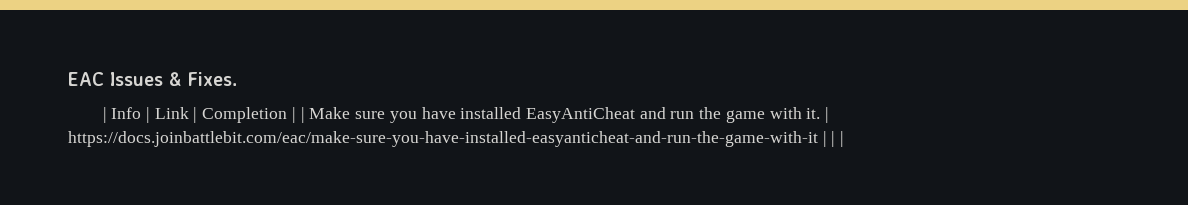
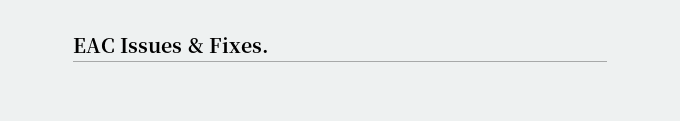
- | Info | Link | Completion | | Make sure you have installed EasyAntiCheat and run the game with it. | https://docs.joinbattlebit.com/eac/make-sure-you-have-installed-easyanticheat-and-run-the-game-with-it | | |

